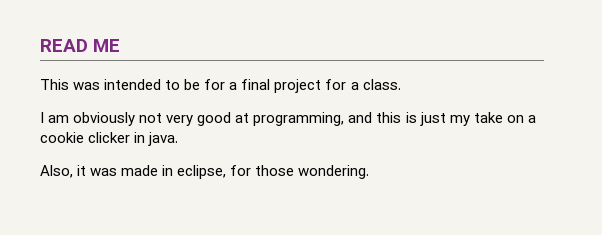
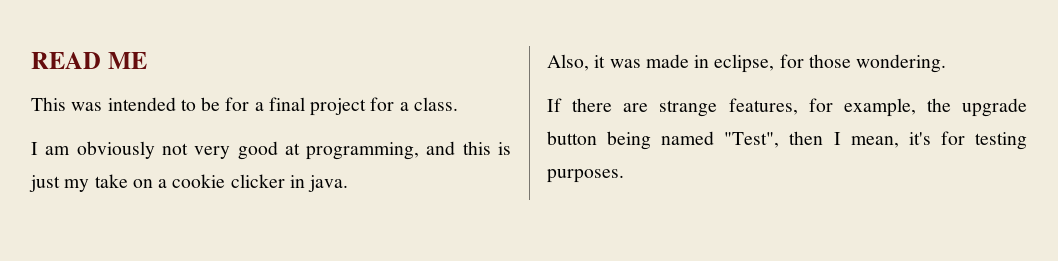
+ If there are strange features, for example, the upgrade button being named "Test", then I mean, it's for testing purposes.

